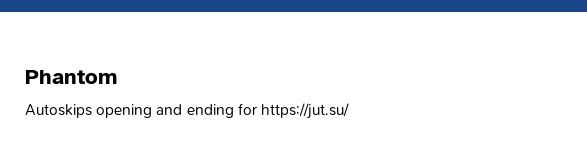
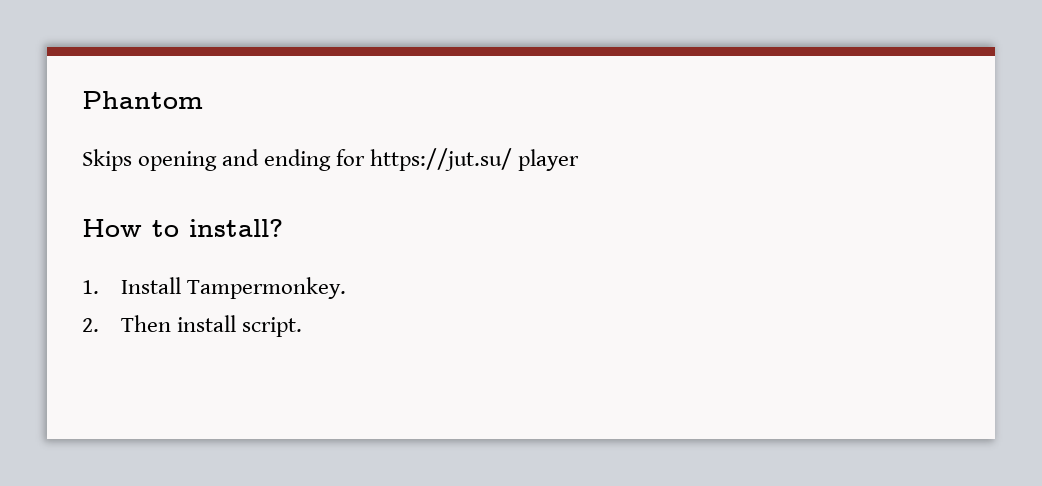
- Autoskips opening and ending for https://jut.su/
+ Skips opening and ending for https://jut.su/ player
+ How to install?
+ 1. Install Tampermonkey.
+ 2. Then install script.

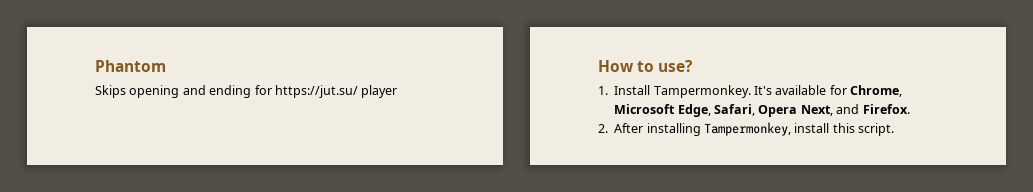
- How to install?
+ How to use?
- 1. Install Tampermonkey.
- 2. Then install script.
+ 1. Install Tampermonkey. It's available for Chrome, Microsoft Edge, Safari, Opera Next, and Firefox.
+ 2. After installing Tampermonkey, install this script.

